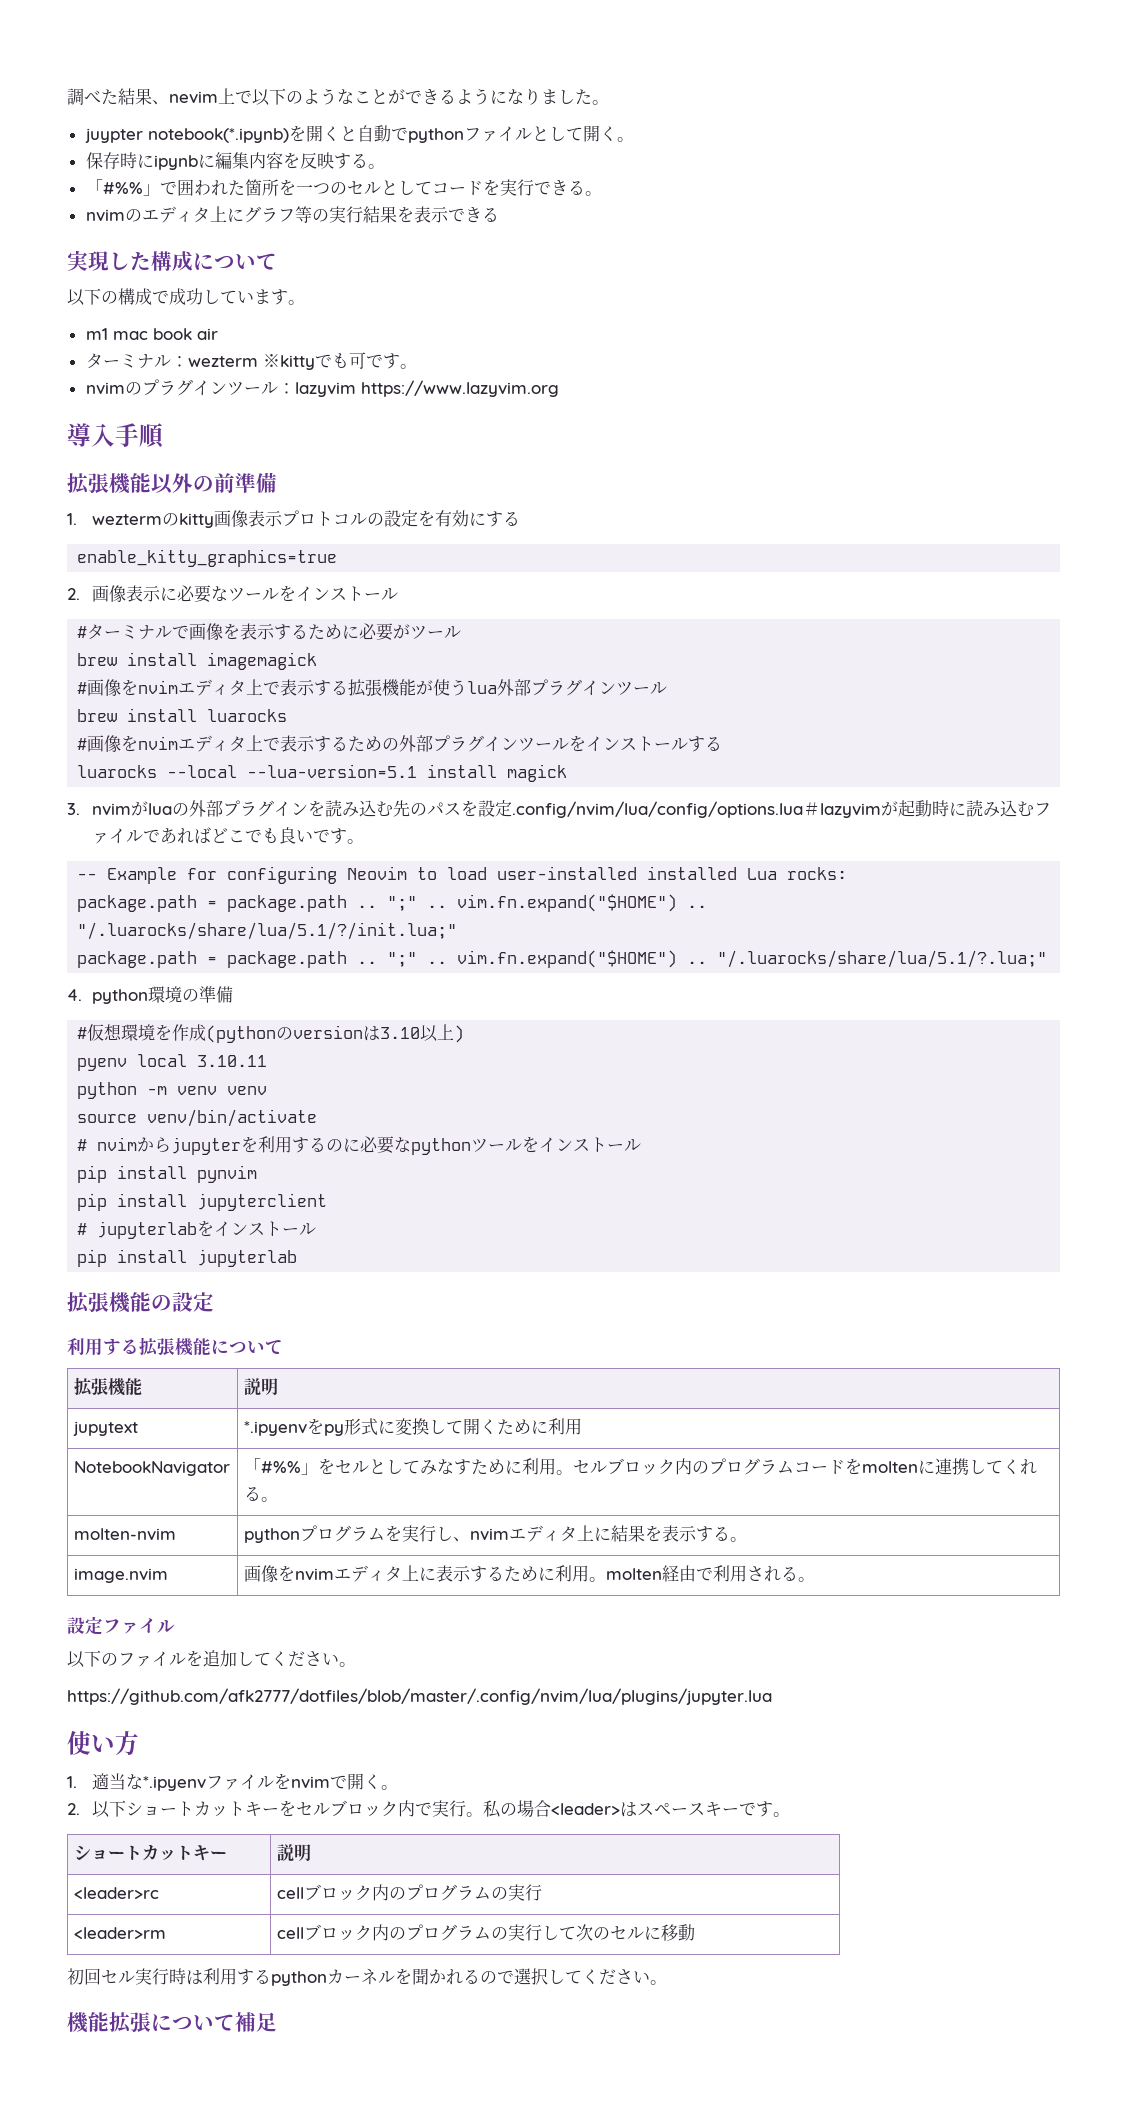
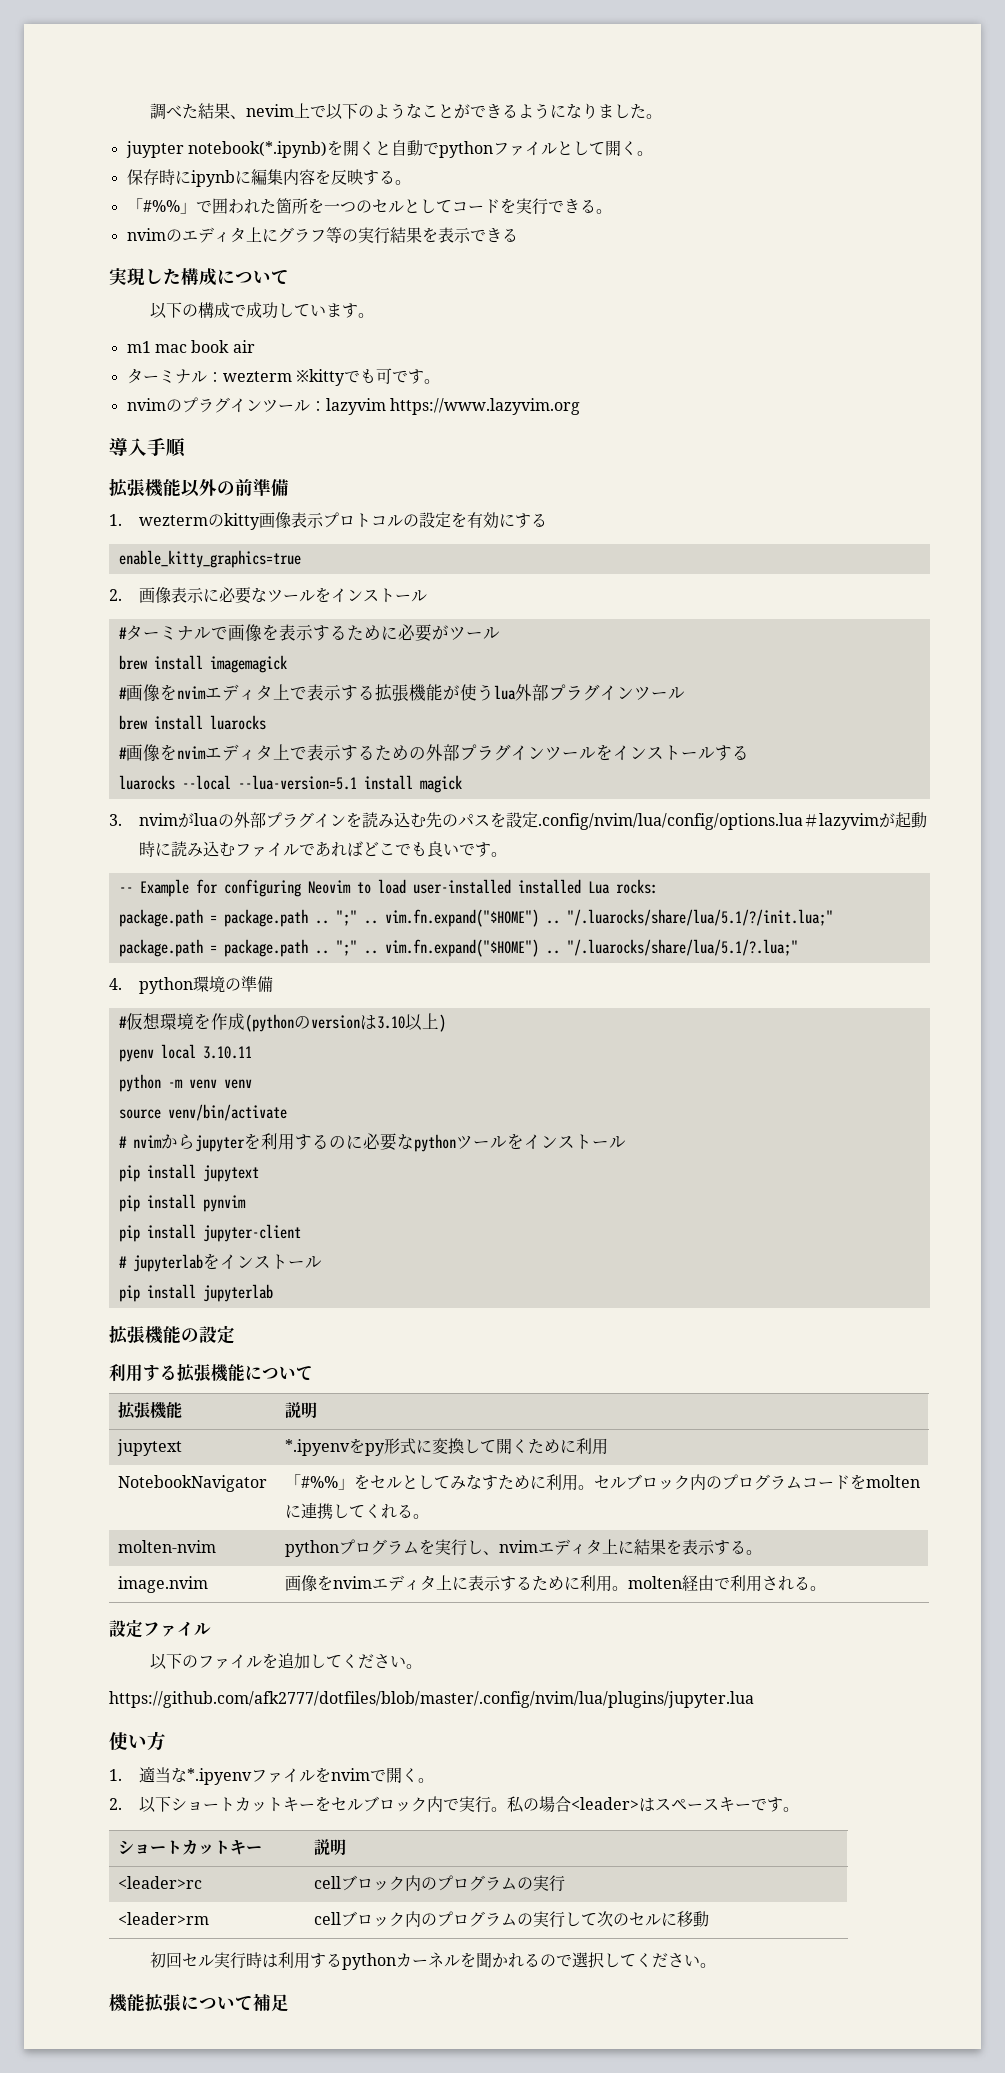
+ pip install jupytext
- pip install jupyterclient
+ pip install jupyter-client

